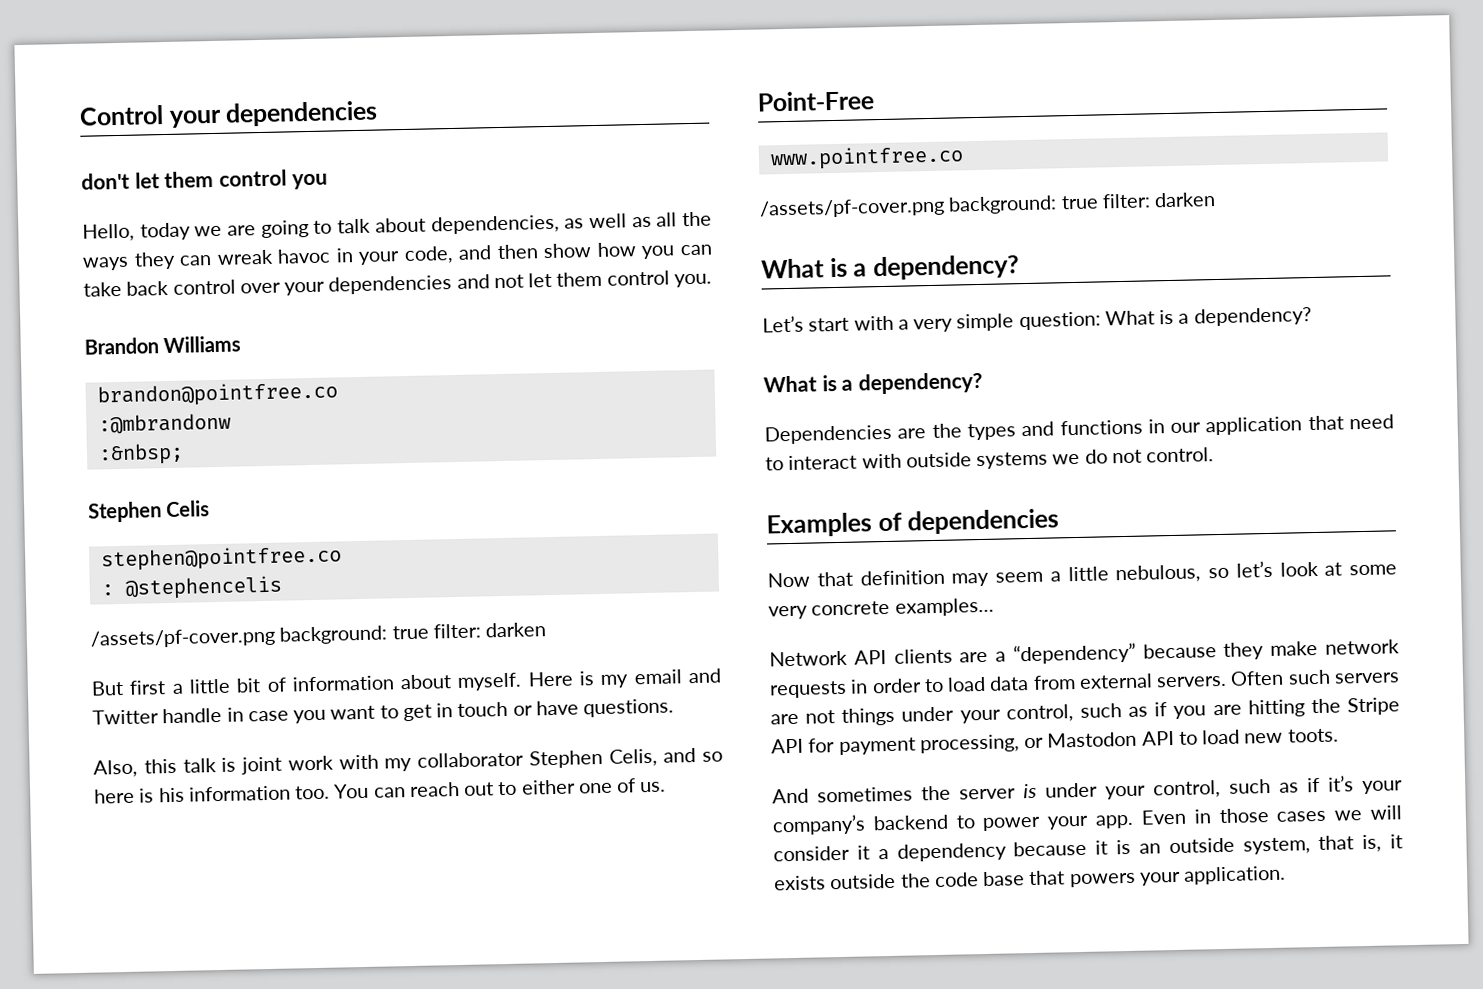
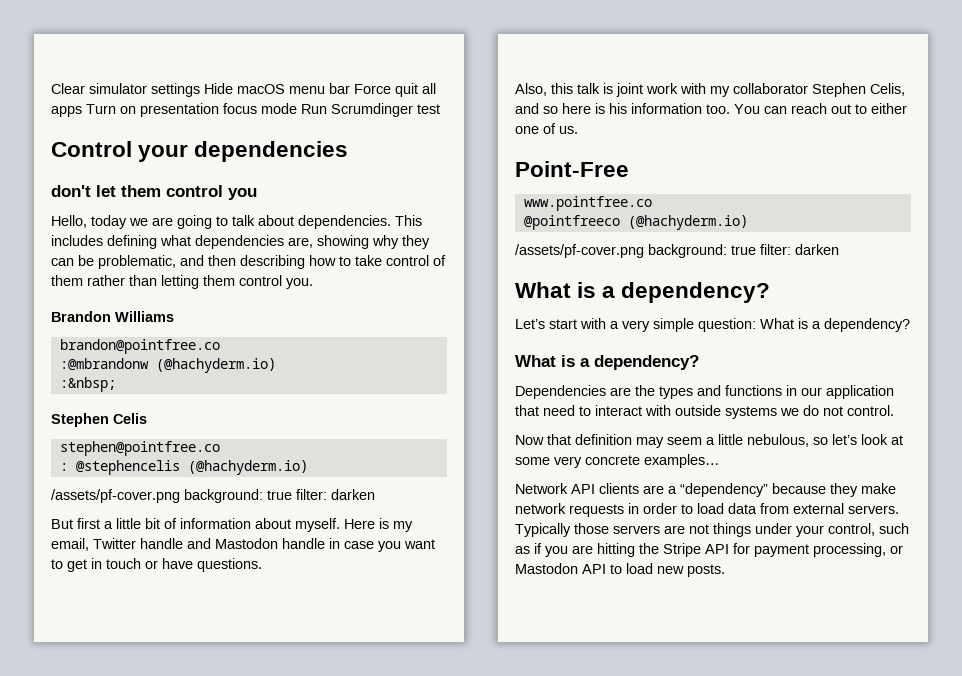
+ Clear simulator settings Hide macOS menu bar Force quit all apps Turn on presentation focus mode Run Scrumdinger test
- Hello, today we are going to talk about dependencies, as well as all the ways they can wreak havoc in your code, and then show how you can take back control over your dependencies and not let them control you.
+ Hello, today we are going to talk about dependencies. This includes defining what dependencies are, showing why they can be problematic, and then describing how to take control of them rather than letting them control you.
- :@mbrandonw
+ :@mbrandonw (@hachyderm.io)
- : @stephencelis
+ : @stephencelis (@hachyderm.io)
- Here is my email and Twitter handle in case you want to get in touch or have questions.
+ Here is my email, Twitter handle and Mastodon handle in case you want to get in touch or have questions.
+ @pointfreeco (@hachyderm.io)
- Examples of dependencies
- Often such servers are not things under your control, such as if you are hitting the Stripe API for payment processing, or Mastodon API to load new toots.
- And sometimes the server is under your control, such as if it’s your company’s backend to power your app. Even in those cases we will consider it a dependency because it is an outside system, that is, it exists outside the code base that powers your application.
+ Typically those servers are not things under your control, such as if you are hitting the Stripe API for payment processing, or Mastodon API to load new posts.

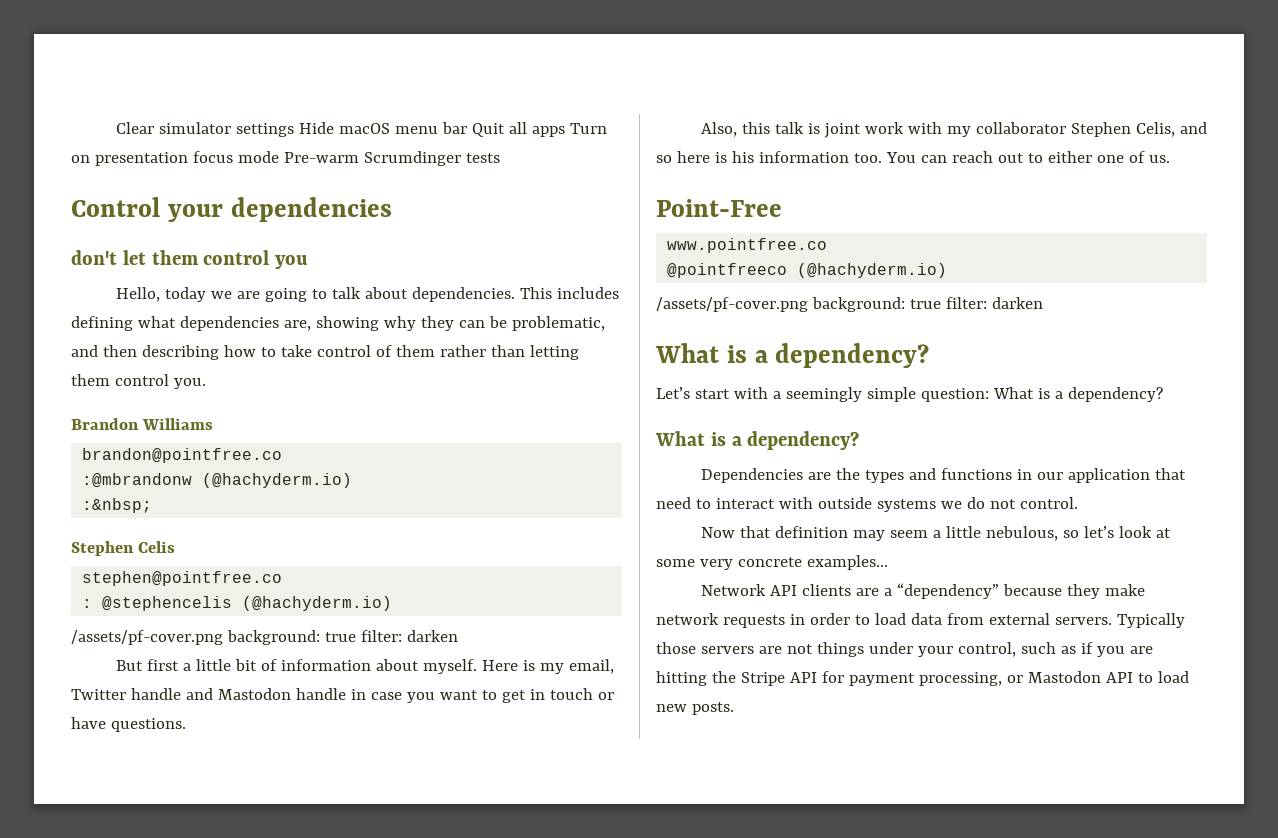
- Clear simulator settings Hide macOS menu bar Force quit all apps Turn on presentation focus mode Run Scrumdinger test
+ Clear simulator settings Hide macOS menu bar Quit all apps Turn on presentation focus mode Pre-warm Scrumdinger tests
- Let’s start with a very simple question: What is a dependency?
+ Let’s start with a seemingly simple question: What is a dependency?

